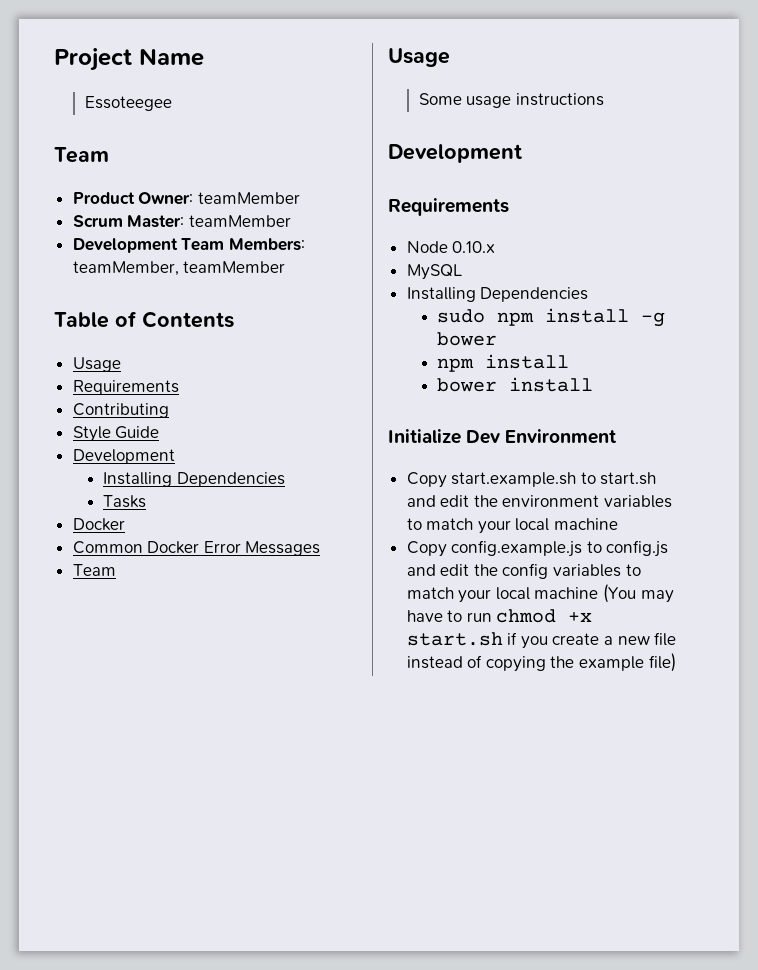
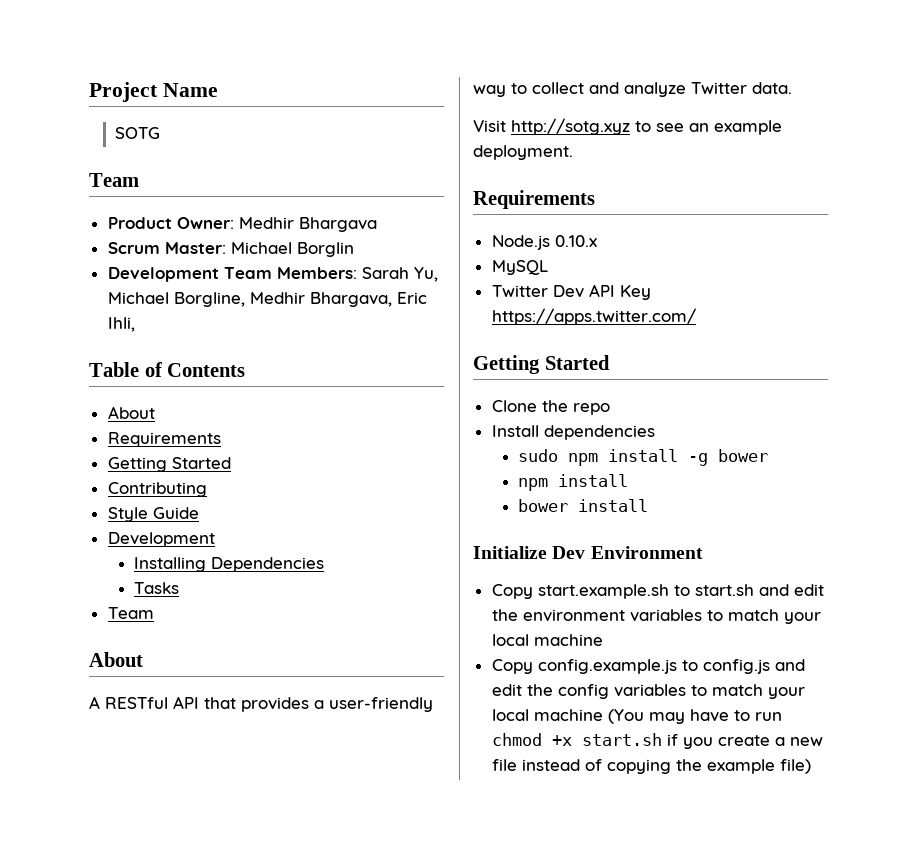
- Essoteegee
+ SOTG
- Product Owner: teamMember
+ Product Owner: Medhir Bhargava
- Scrum Master: teamMember
+ Scrum Master: Michael Borglin
- Development Team Members: teamMember, teamMember
+ Development Team Members: Sarah Yu, Michael Borgline, Medhir Bhargava, Eric Ihli,
  Table of Contents
- Usage
+ About
  Requirements
+ Getting Started
  Tasks
- Docker
- Common Docker Error Messages
  Team
- Usage
- Some usage instructions
- Development
+ About
+ A RESTful API that provides a user-friendly way to collect and analyze Twitter data.
+ Visit http://sotg.xyz to see an example deployment.
  Requirements
- Node 0.10.x
+ Node.js 0.10.x
  MySQL
- Installing Dependencies
+ Twitter Dev API Key https://apps.twitter.com/
+ Getting Started
+ Clone the repo
+ Install dependencies

